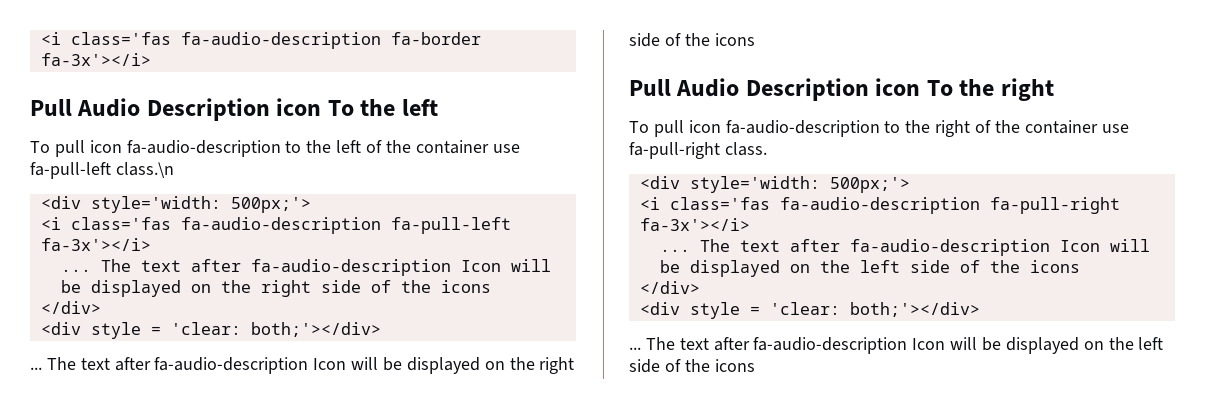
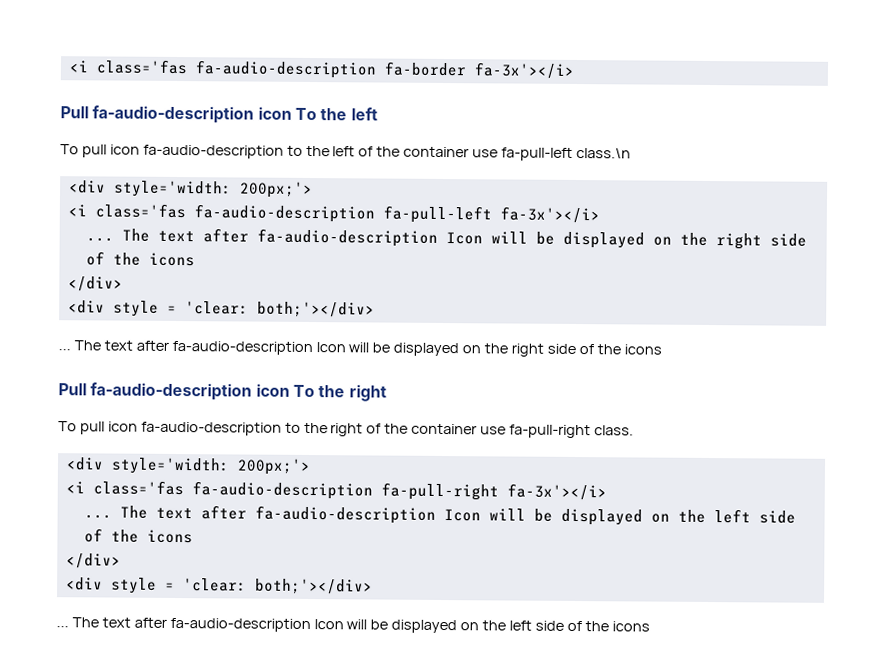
- Pull Audio Description icon To the left
+ Pull fa-audio-description icon To the left
  To pull icon fa-audio-description to the left of the container use fa-pull-left class.\n
- <div style='width: 500px;'>
+ <div style='width: 200px;'>
- Pull Audio Description icon To the right
+ Pull fa-audio-description icon To the right
  To pull icon fa-audio-description to the right of the container use fa-pull-right class.
- <div style='width: 500px;'>
+ <div style='width: 200px;'>

